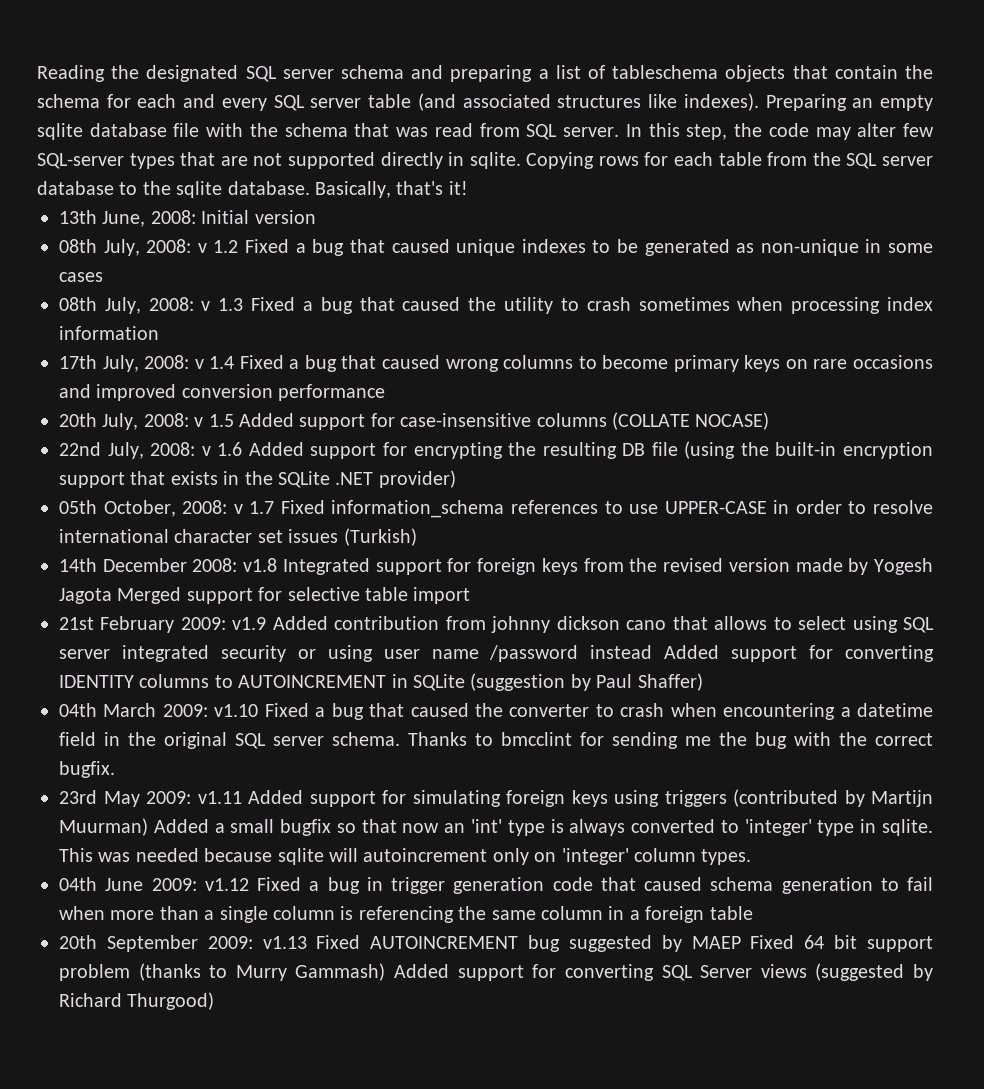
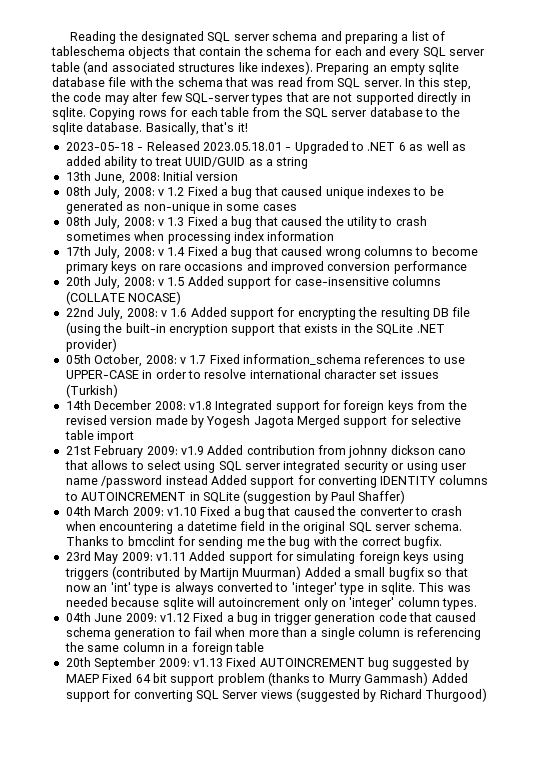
+ 2023-05-18 - Released 2023.05.18.01 - Upgraded to .NET 6 as well as added ability to treat UUID/GUID as a string

